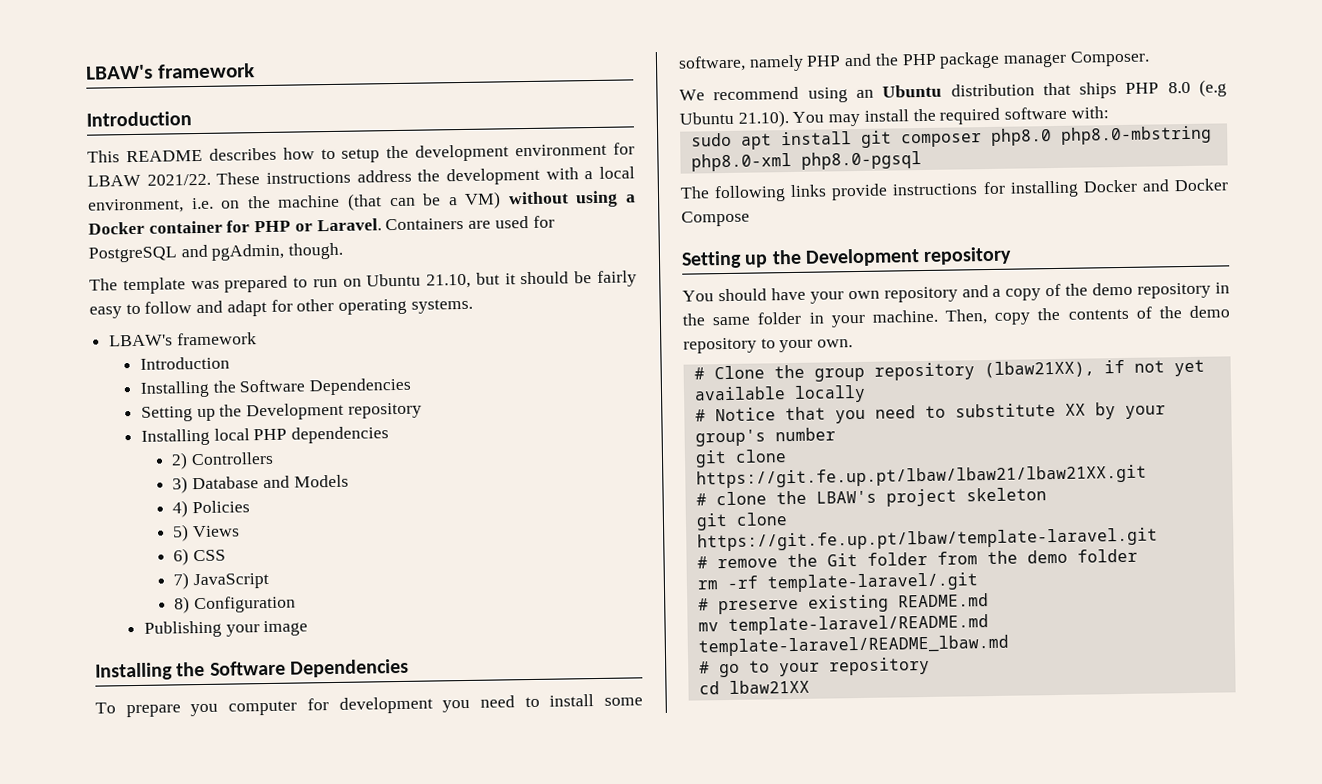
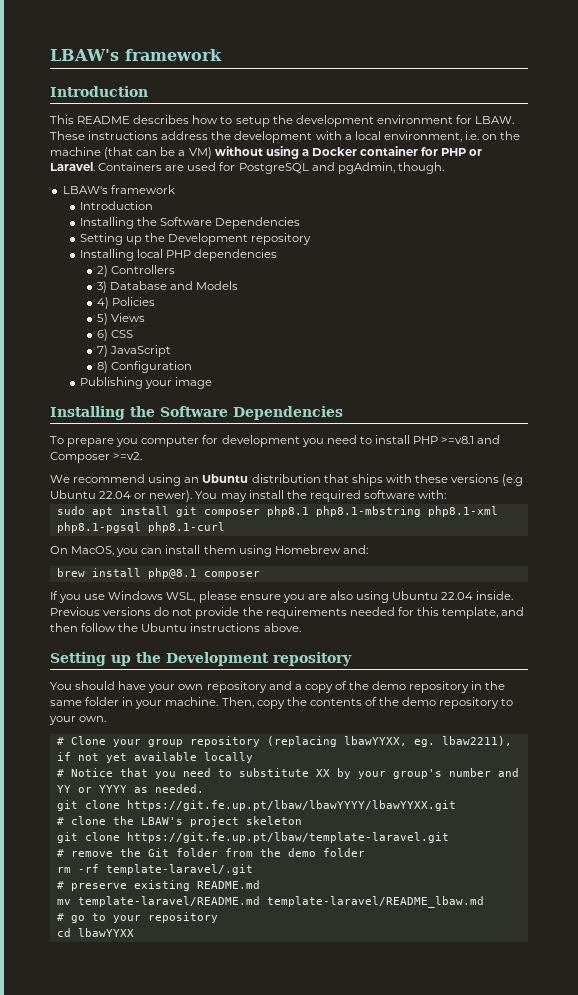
- This README describes how to setup the development environment for LBAW 2021/22.
+ This README describes how to setup the development environment for LBAW.
- The template was prepared to run on Ubuntu 21.10, but it should be fairly easy to follow and adapt for other operating systems.
- To prepare you computer for development you need to install some software, namely PHP and the PHP package manager Composer.
+ To prepare you computer for development you need to install PHP >=v8.1 and Composer >=v2.
- We recommend using an Ubuntu distribution that ships PHP 8.0 (e.g Ubuntu 21.10). You may install the required software with:
+ We recommend using an Ubuntu distribution that ships with these versions (e.g Ubuntu 22.04 or newer). You may install the required software with:
- sudo apt install git composer php8.0 php8.0-mbstring php8.0-xml php8.0-pgsql
- The following links provide instructions for installing Docker and Docker Compose
+ sudo apt install git composer php8.1 php8.1-mbstring php8.1-xml php8.1-pgsql php8.1-curl
+ On MacOS, you can install them using Homebrew and:
+ brew install php@8.1 composer
+ If you use Windows WSL, please ensure you are also using Ubuntu 22.04 inside. Previous versions do not provide the requirements needed for this template, and then follow the Ubuntu instructions above.
- # Clone the group repository (lbaw21XX), if not yet available locally
+ # Clone your group repository (replacing lbawYYXX, eg. lbaw2211), if not yet available locally
- # Notice that you need to substitute XX by your group's number
- git clone https://git.fe.up.pt/lbaw/lbaw21/lbaw21XX.git
+ # Notice that you need to substitute XX by your group's number and YY or YYYY as needed.
+ git clone https://git.fe.up.pt/lbaw/lbawYYYY/lbawYYXX.git
- cd lbaw21XX
+ cd lbawYYXX

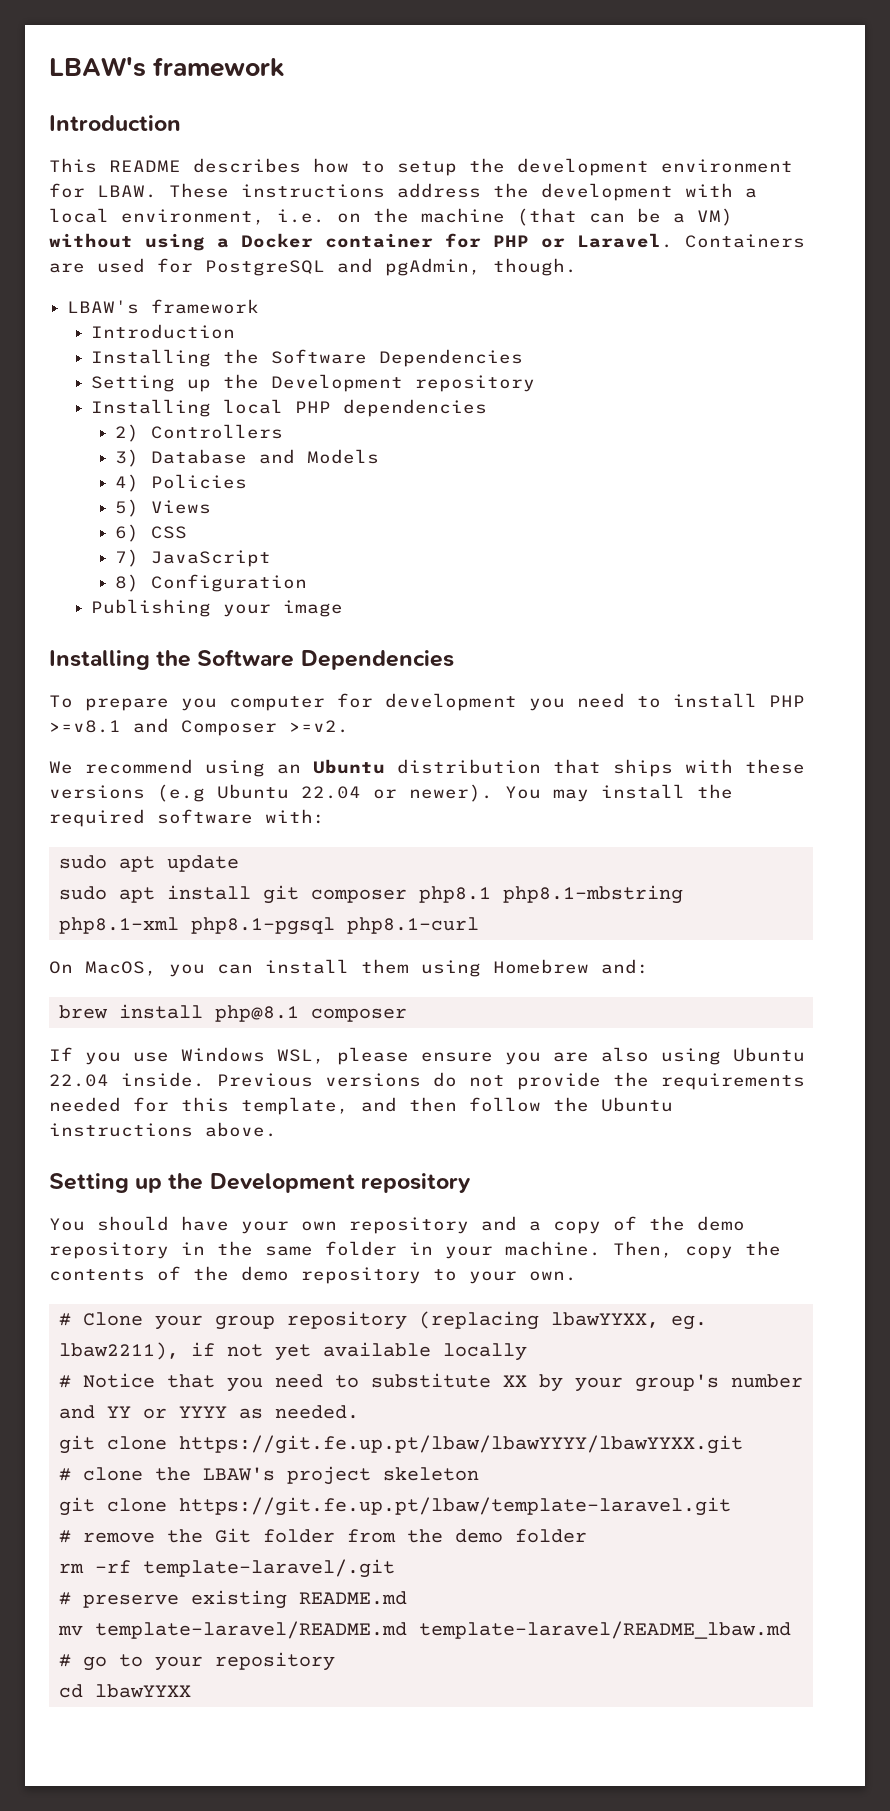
+ sudo apt update

